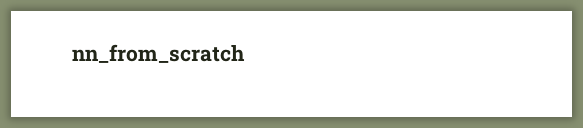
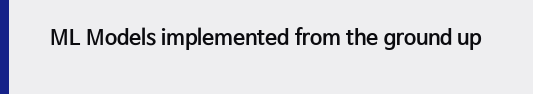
- nn_from_scratch
+ ML Models implemented from the ground up

